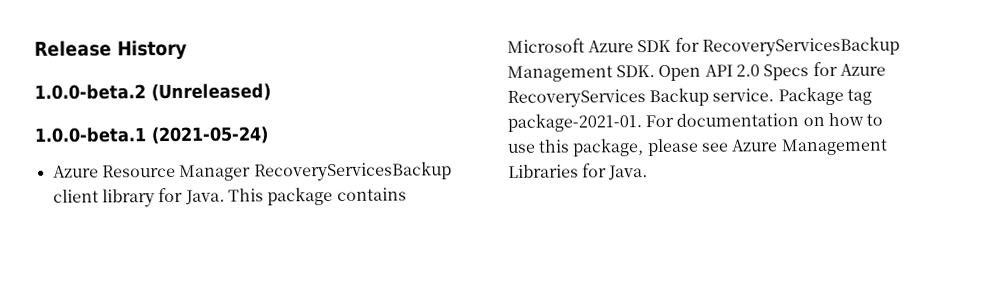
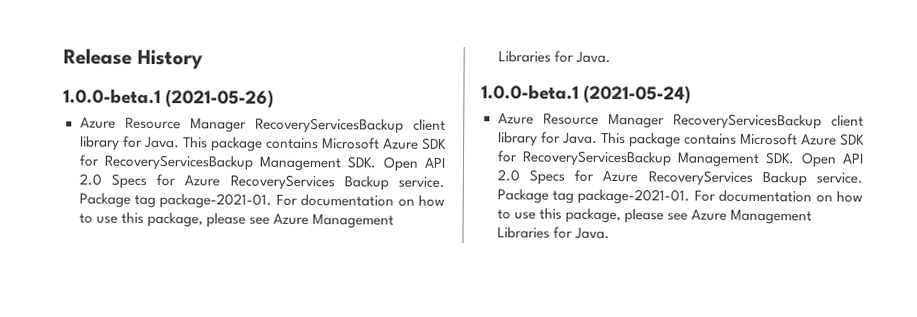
- 1.0.0-beta.2 (Unreleased)
+ 1.0.0-beta.1 (2021-05-26)
+ Azure Resource Manager RecoveryServicesBackup client library for Java. This package contains Microsoft Azure SDK for RecoveryServicesBackup Management SDK. Open API 2.0 Specs for Azure RecoveryServices Backup service. Package tag package-2021-01. For documentation on how to use this package, please see Azure Management Libraries for Java.

